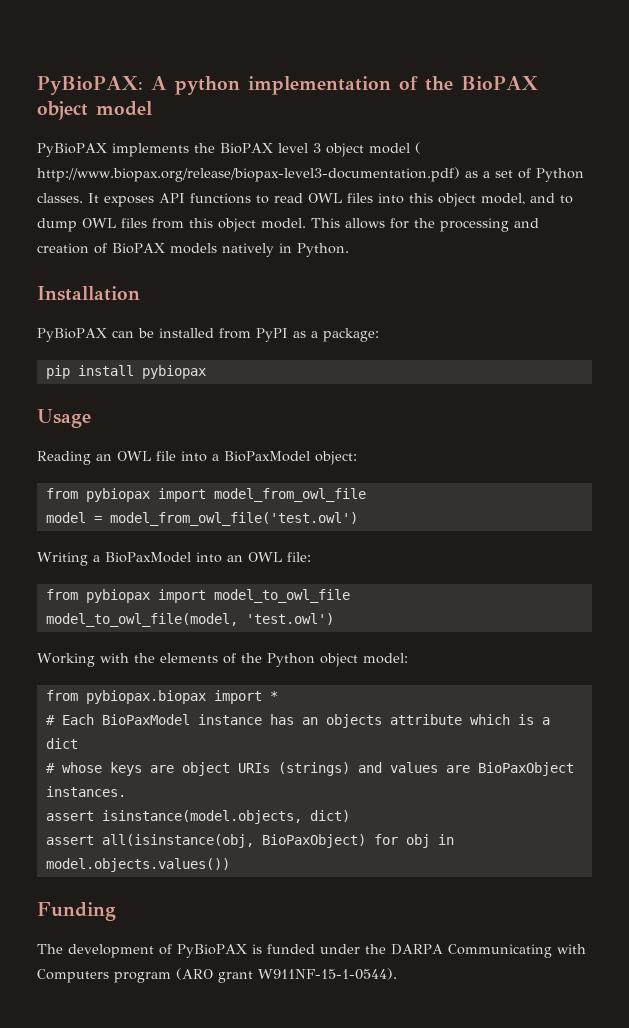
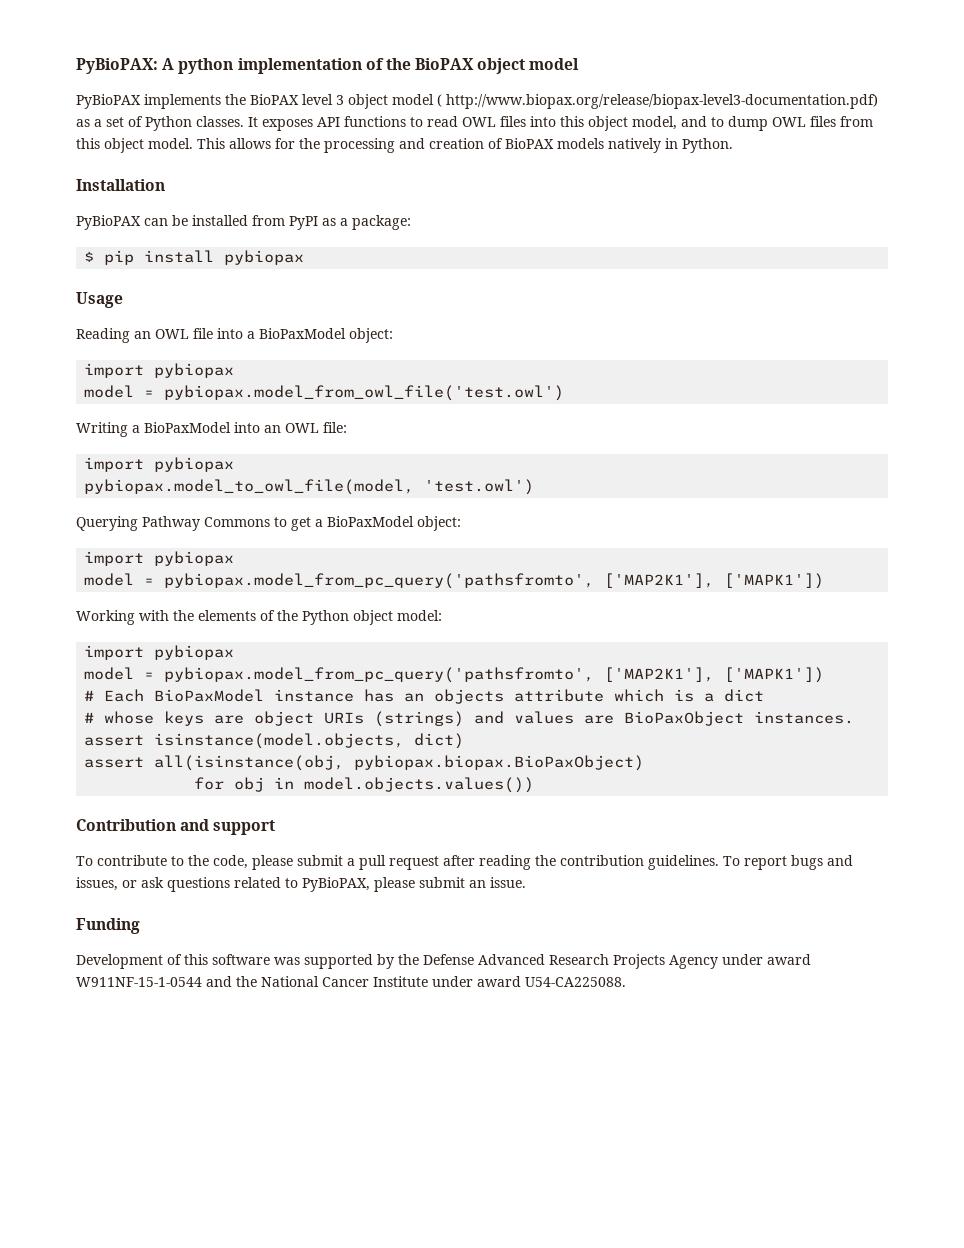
- pip install pybiopax
+ $ pip install pybiopax
  Reading an OWL file into a BioPaxModel object:
- from pybiopax import model_from_owl_file
- model = model_from_owl_file('test.owl')
+ import pybiopax
+ model = pybiopax.model_from_owl_file('test.owl')
  Writing a BioPaxModel into an OWL file:
- from pybiopax import model_to_owl_file
- model_to_owl_file(model, 'test.owl')
+ import pybiopax
+ pybiopax.model_to_owl_file(model, 'test.owl')
+ Querying Pathway Commons to get a BioPaxModel object:
+ import pybiopax
+ model = pybiopax.model_from_pc_query('pathsfromto', ['MAP2K1'], ['MAPK1'])
  Working with the elements of the Python object model:
- from pybiopax.biopax import *
+ import pybiopax
+ model = pybiopax.model_from_pc_query('pathsfromto', ['MAP2K1'], ['MAPK1'])
- assert all(isinstance(obj, BioPaxObject) for obj in model.objects.values())
+ assert all(isinstance(obj, pybiopax.biopax.BioPaxObject)
+ for obj in model.objects.values())
+ Contribution and support
+ To contribute to the code, please submit a pull request after reading the contribution guidelines. To report bugs and issues, or ask questions related to PyBioPAX, please submit an issue.
  Funding
- The development of PyBioPAX is funded under the DARPA Communicating with Computers program (ARO grant W911NF-15-1-0544).
+ Development of this software was supported by the Defense Advanced Research Projects Agency under award W911NF-15-1-0544 and the National Cancer Institute under award U54-CA225088.

